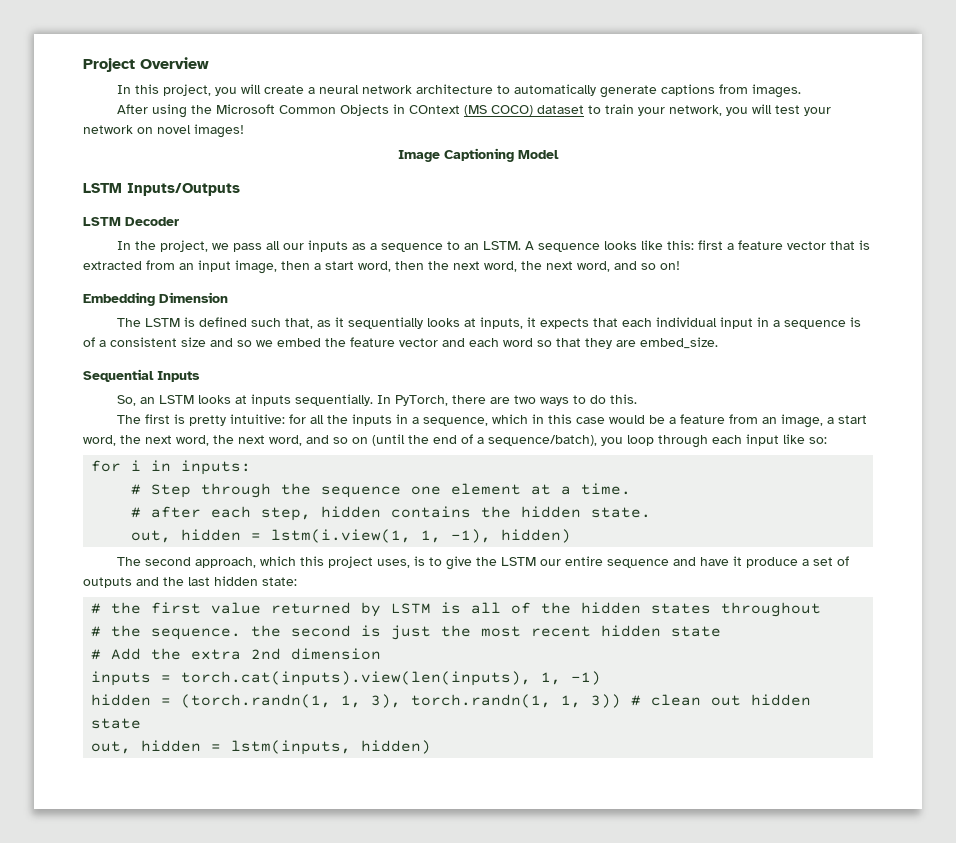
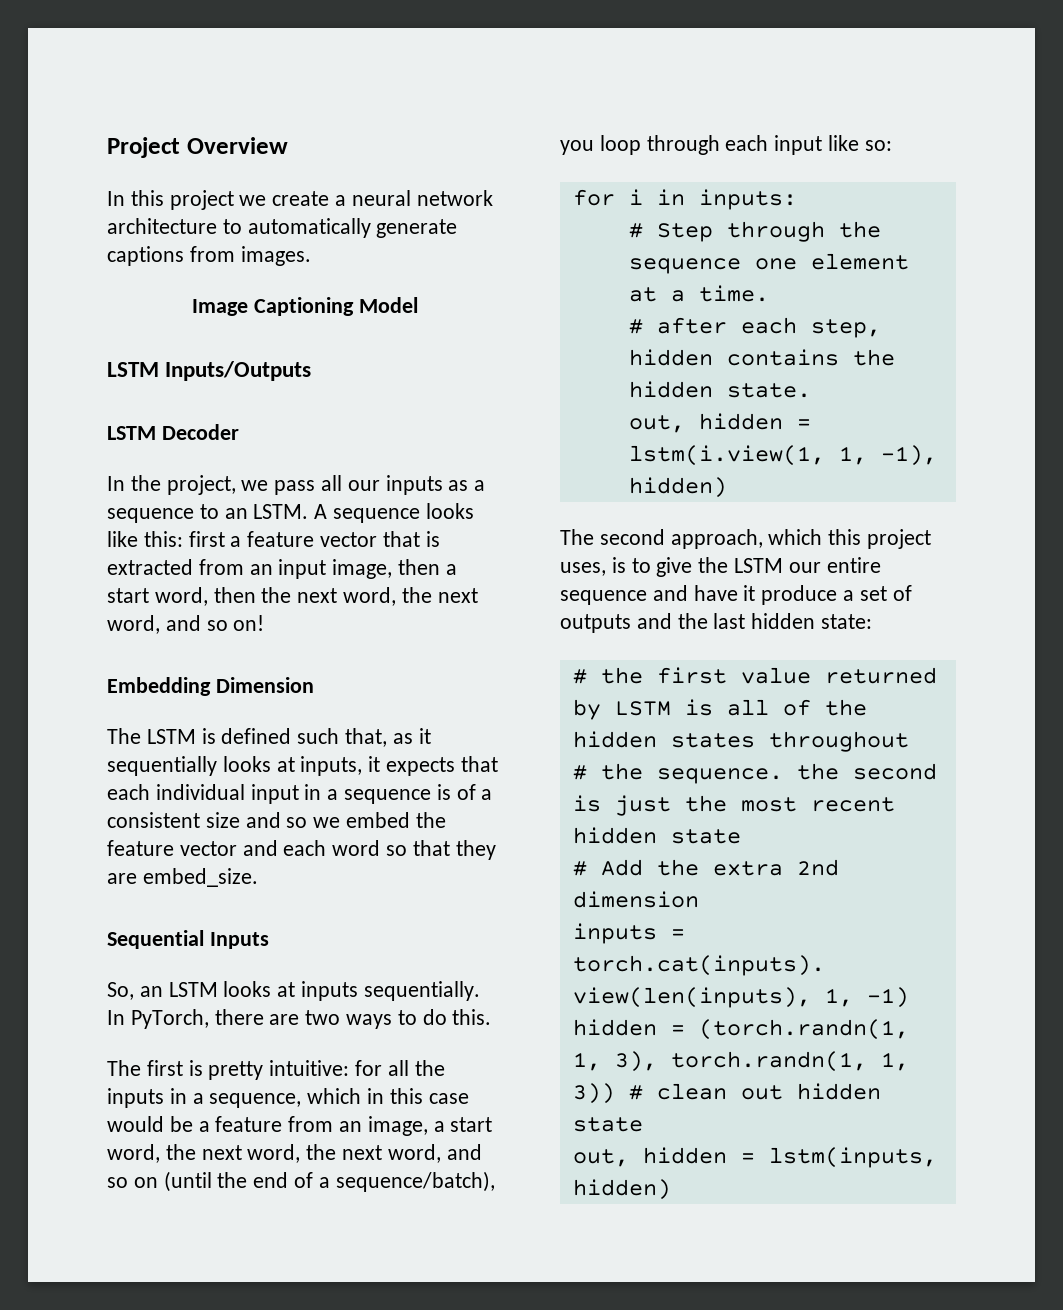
- In this project, you will create a neural network architecture to automatically generate captions from images.
+ In this project we create a neural network architecture to automatically generate captions from images.
- After using the Microsoft Common Objects in COntext (MS COCO) dataset to train your network, you will test your network on novel images!

